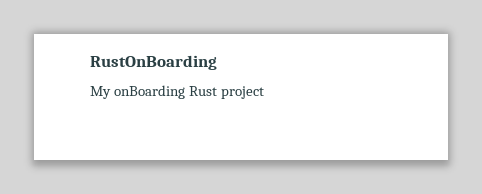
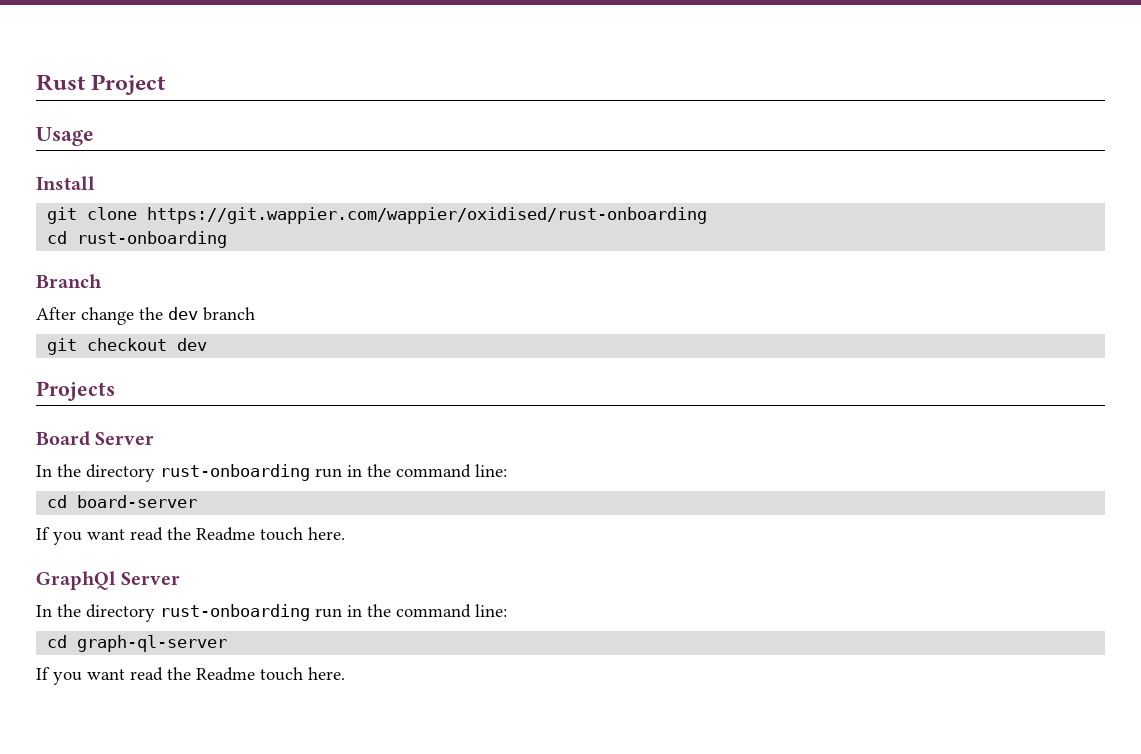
- RustOnBoarding
- My onBoarding Rust project
+ Rust Project
+ Usage
+ Install
+ git clone https://git.wappier.com/wappier/oxidised/rust-onboarding
+ cd rust-onboarding
+ Branch
+ After change the dev branch
+ git checkout dev
+ Projects
+ Board Server
+ In the directory rust-onboarding run in the command line:
+ cd board-server
+ If you want read the Readme touch here.
+ GraphQl Server
+ In the directory rust-onboarding run in the command line:
+ cd graph-ql-server
+ If you want read the Readme touch here.

